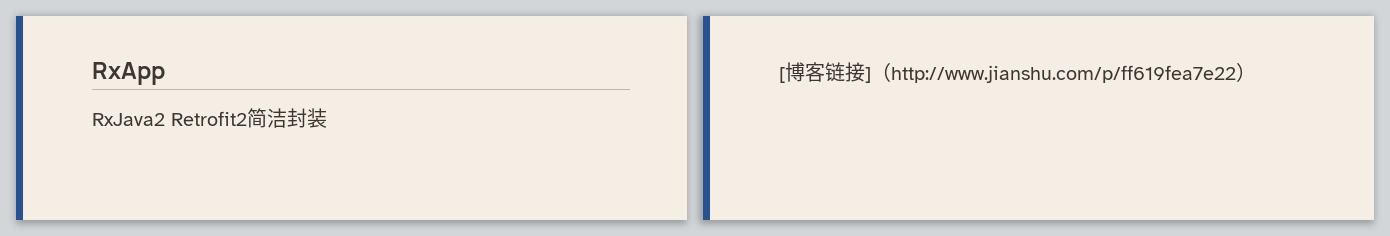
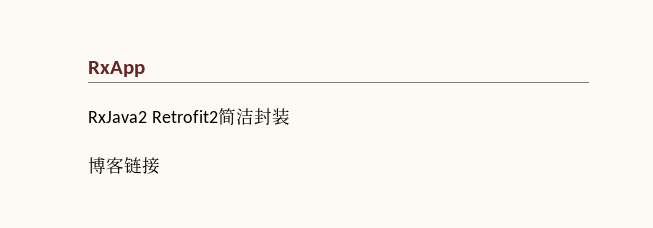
- [博客链接]（http://www.jianshu.com/p/ff619fea7e22）
+ 博客链接

